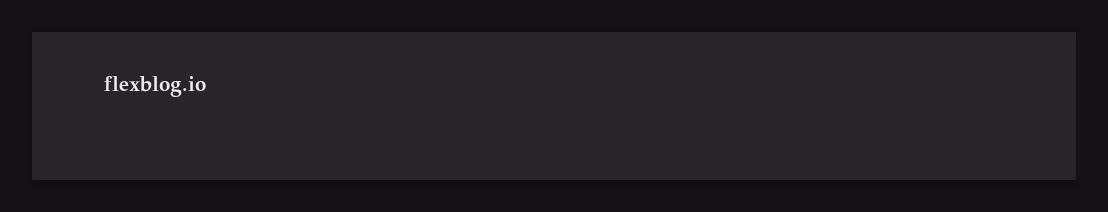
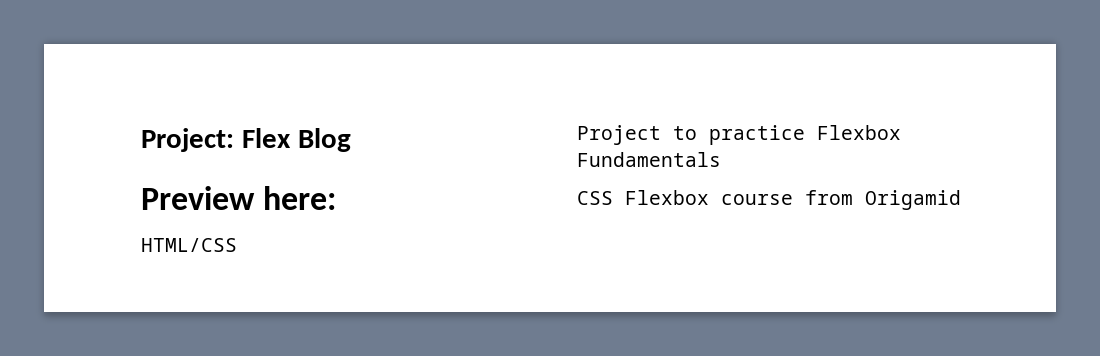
- flexblog.io
+ Project: Flex Blog
+ Preview here:
+ HTML/CSS
+ Project to practice Flexbox Fundamentals
+ CSS Flexbox course from Origamid

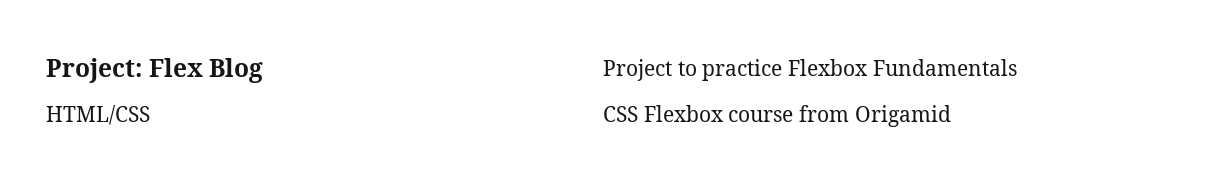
- Preview here:

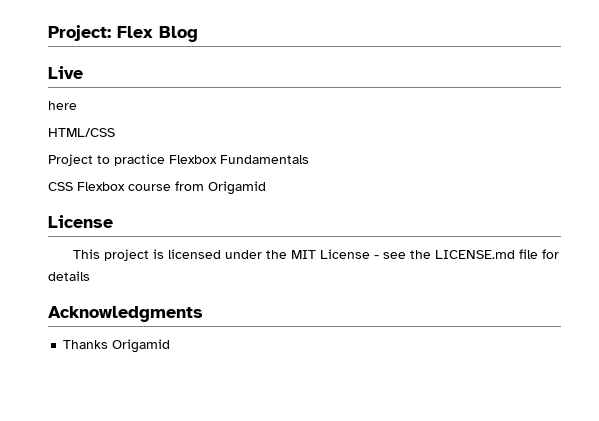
+ Live
+ here
  CSS Flexbox course from Origamid
+ License
+ This project is licensed under the MIT License - see the LICENSE.md file for details
+ Acknowledgments
+ Thanks Origamid

